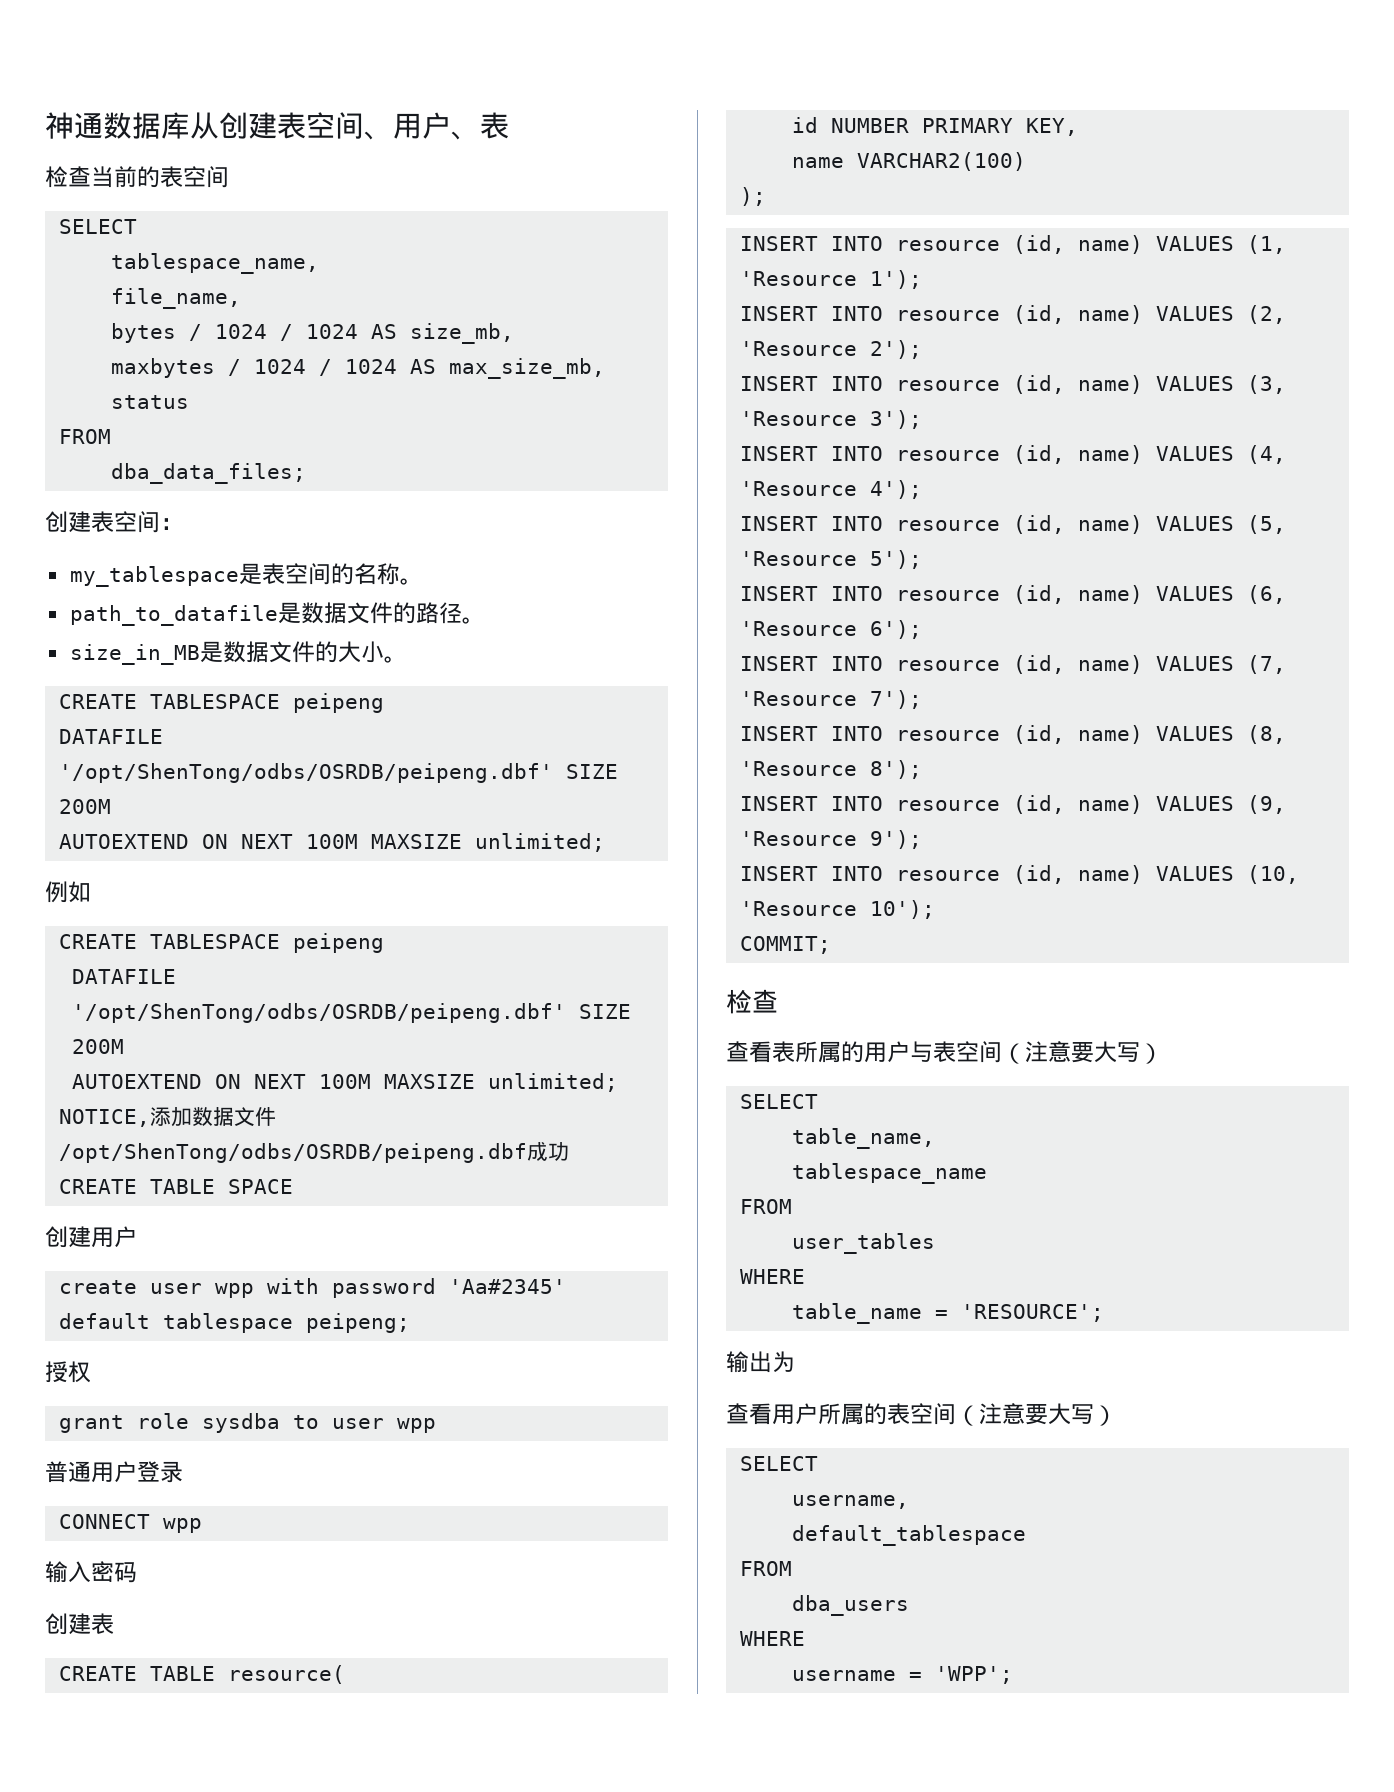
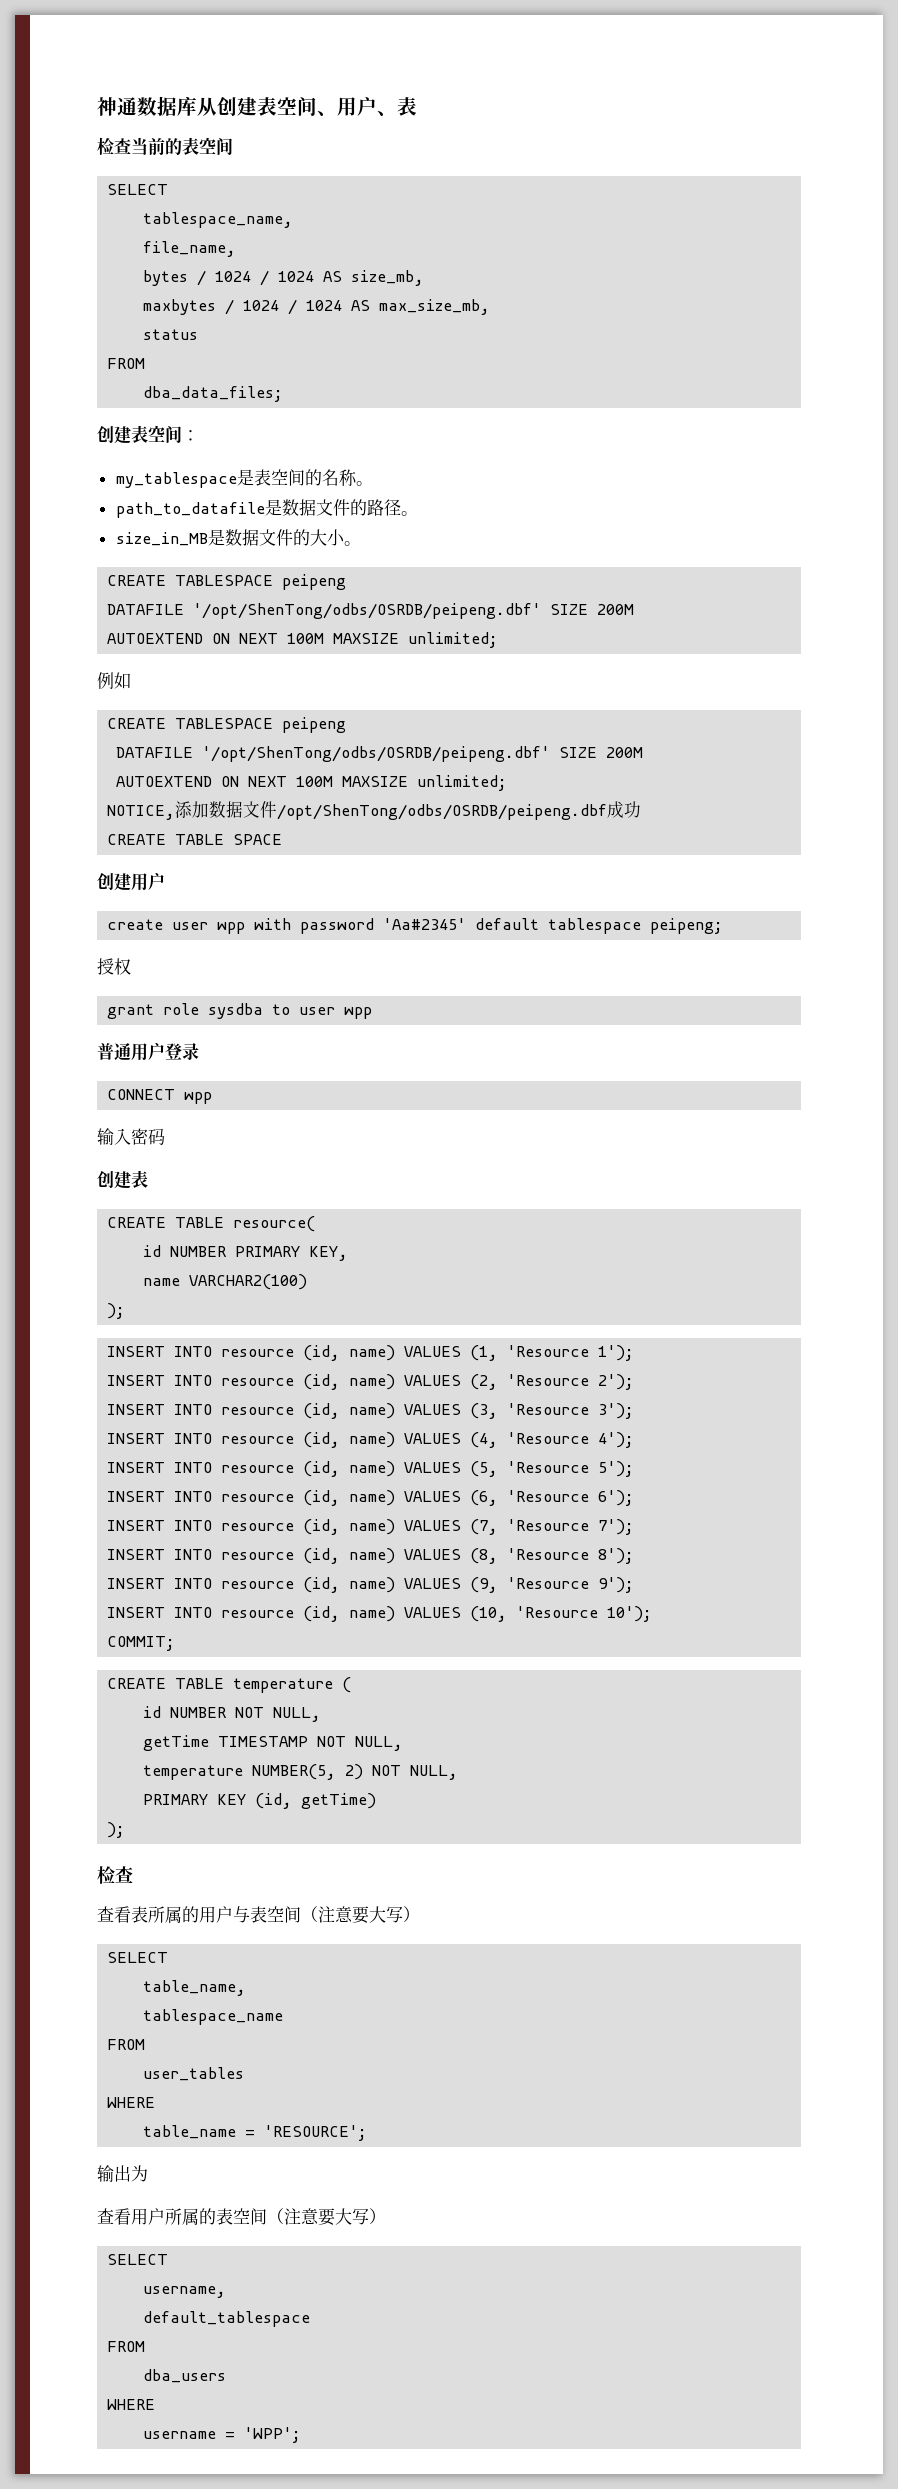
+ CREATE TABLE temperature (
+ id NUMBER NOT NULL,
+ getTime TIMESTAMP NOT NULL,
+ temperature NUMBER(5, 2) NOT NULL,
+ PRIMARY KEY (id, getTime)
+ );

